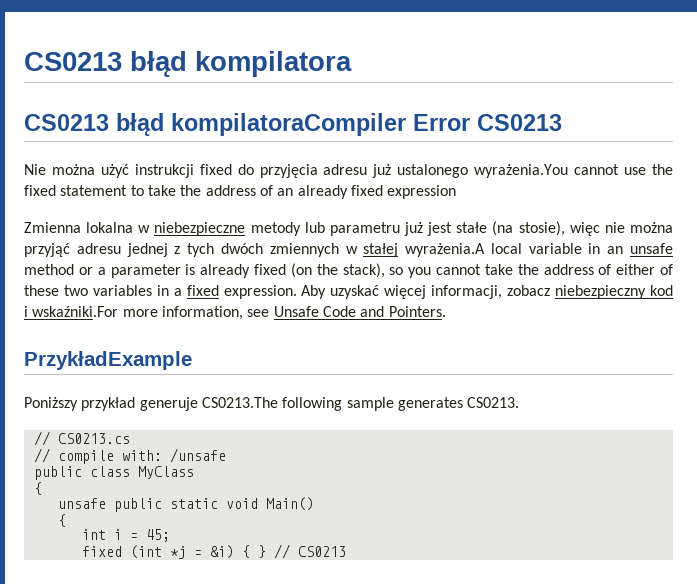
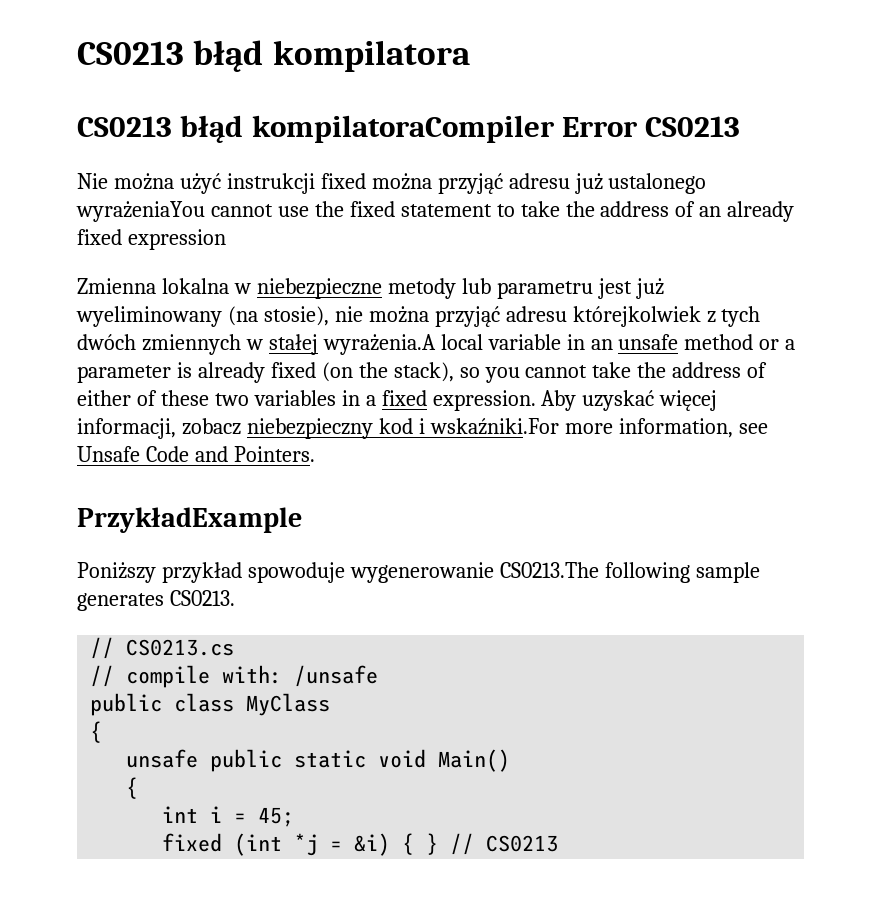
- Nie można użyć instrukcji fixed do przyjęcia adresu już ustalonego wyrażenia.You cannot use the fixed statement to take the address of an already fixed expression
+ Nie można użyć instrukcji fixed można przyjąć adresu już ustalonego wyrażeniaYou cannot use the fixed statement to take the address of an already fixed expression
- Zmienna lokalna w niebezpieczne metody lub parametru już jest stałe (na stosie), więc nie można przyjąć adresu jednej z tych dwóch zmiennych w stałej wyrażenia.A local variable in an unsafe method or a parameter is already fixed (on the stack), so you cannot take the address of either of these two variables in a fixed expression.
+ Zmienna lokalna w niebezpieczne metody lub parametru jest już wyeliminowany (na stosie), nie można przyjąć adresu którejkolwiek z tych dwóch zmiennych w stałej wyrażenia.A local variable in an unsafe method or a parameter is already fixed (on the stack), so you cannot take the address of either of these two variables in a fixed expression.
- Poniższy przykład generuje CS0213.The following sample generates CS0213.
+ Poniższy przykład spowoduje wygenerowanie CS0213.The following sample generates CS0213.

